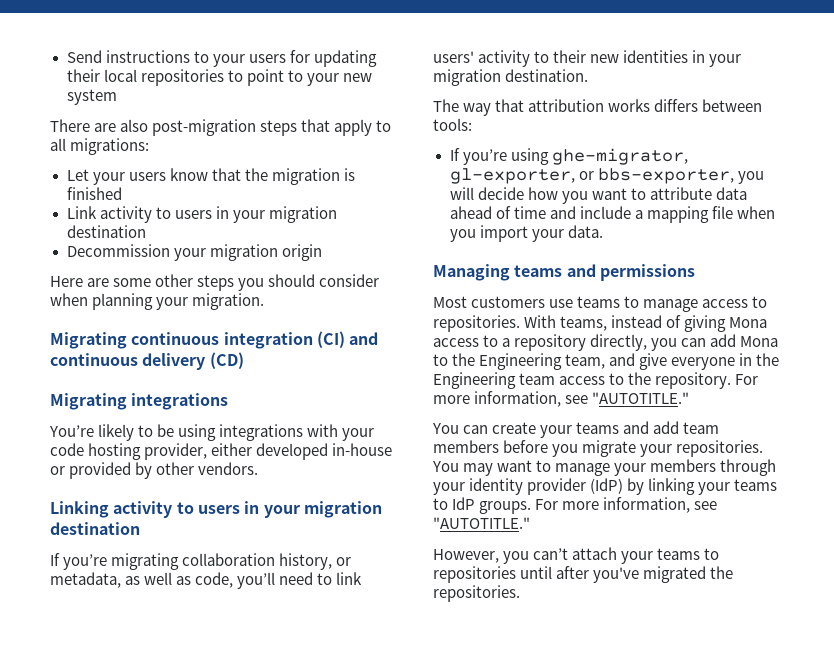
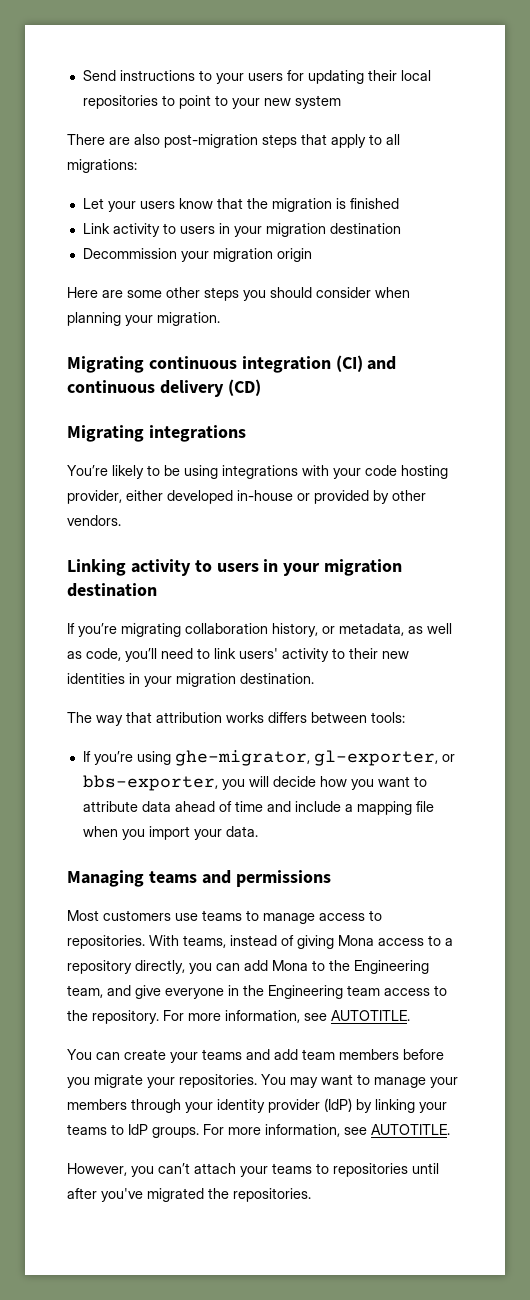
- With teams, instead of giving Mona access to a repository directly, you can add Mona to the Engineering team, and give everyone in the Engineering team access to the repository. For more information, see "AUTOTITLE."
+ With teams, instead of giving Mona access to a repository directly, you can add Mona to the Engineering team, and give everyone in the Engineering team access to the repository. For more information, see AUTOTITLE.
- You may want to manage your members through your identity provider (IdP) by linking your teams to IdP groups. For more information, see "AUTOTITLE."
+ You may want to manage your members through your identity provider (IdP) by linking your teams to IdP groups. For more information, see AUTOTITLE.

